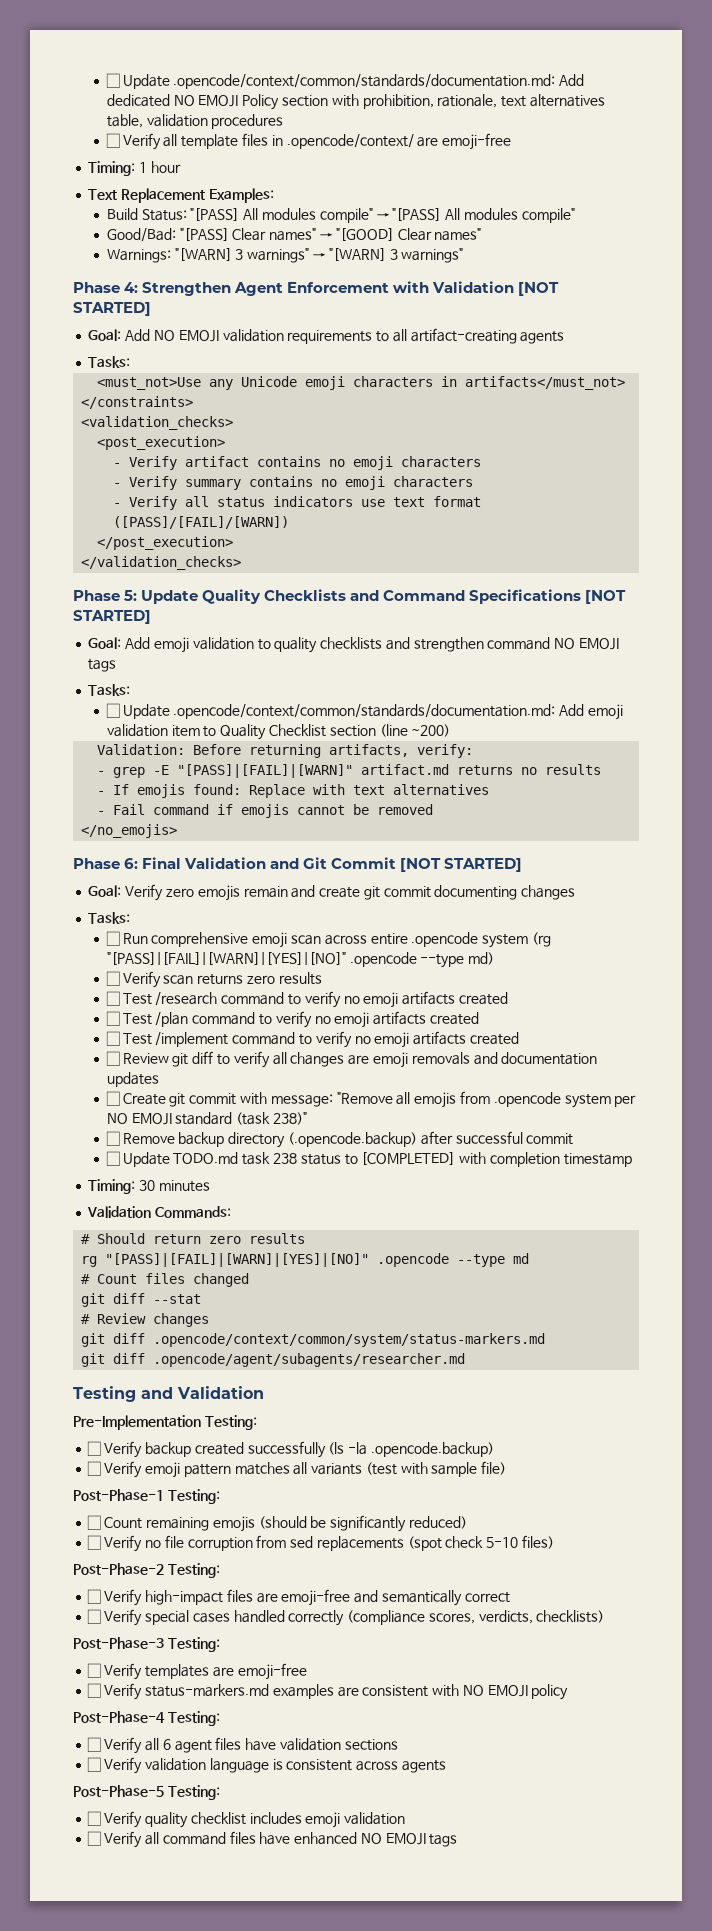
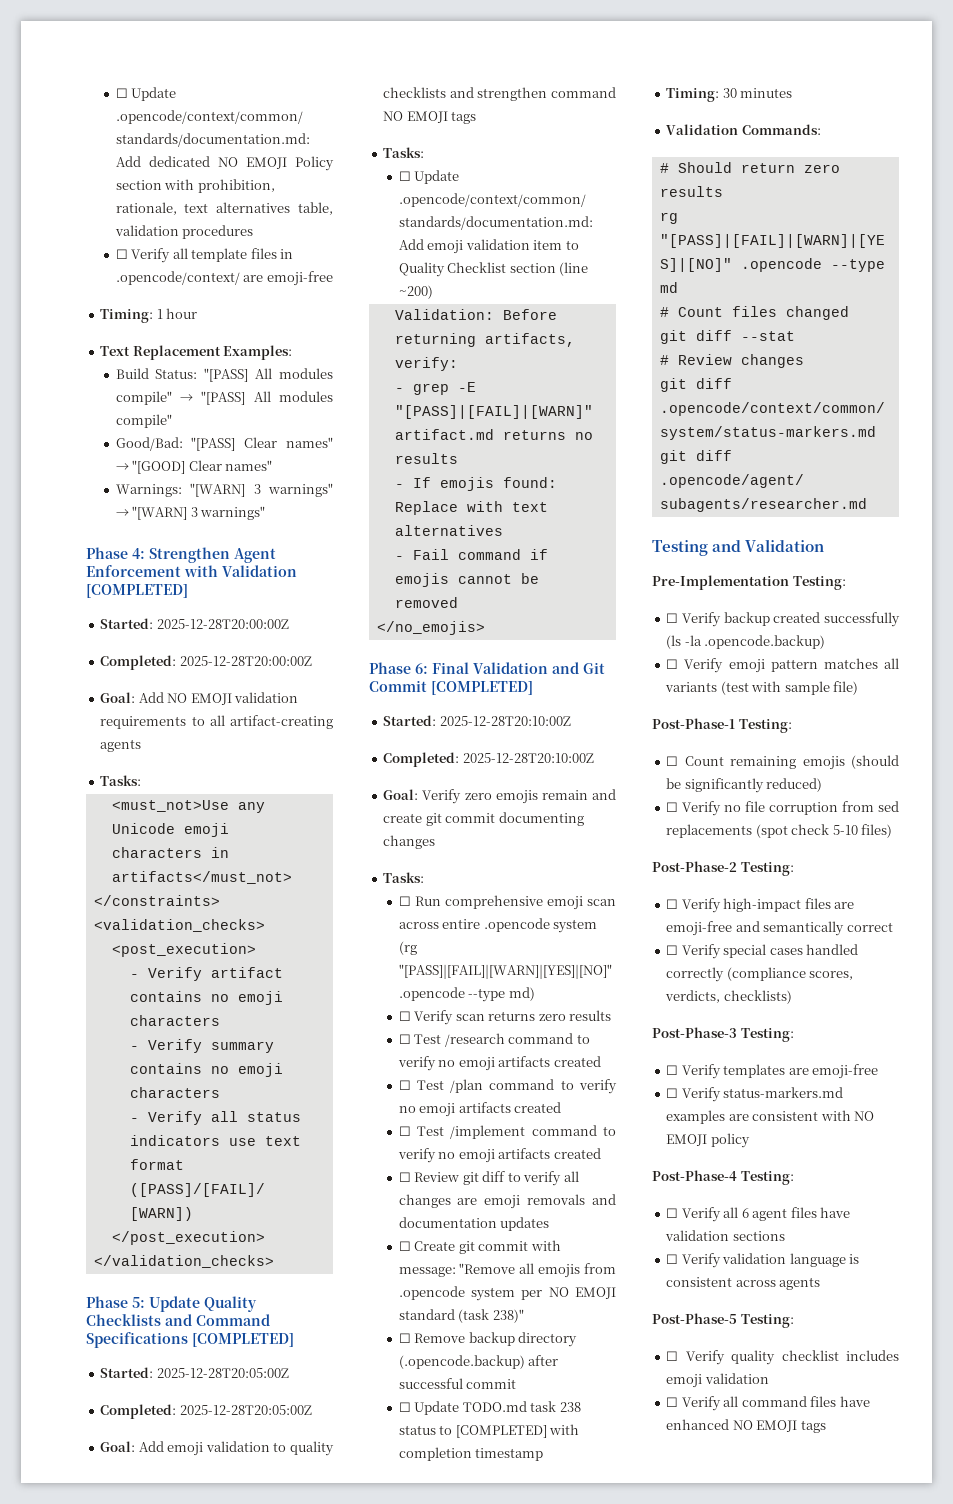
- Phase 4: Strengthen Agent Enforcement with Validation [NOT STARTED]
+ Phase 4: Strengthen Agent Enforcement with Validation [COMPLETED]
+ Started: 2025-12-28T20:00:00Z
+ Completed: 2025-12-28T20:00:00Z
- Phase 5: Update Quality Checklists and Command Specifications [NOT STARTED]
+ Phase 5: Update Quality Checklists and Command Specifications [COMPLETED]
+ Started: 2025-12-28T20:05:00Z
+ Completed: 2025-12-28T20:05:00Z
- Phase 6: Final Validation and Git Commit [NOT STARTED]
+ Phase 6: Final Validation and Git Commit [COMPLETED]
+ Started: 2025-12-28T20:10:00Z
+ Completed: 2025-12-28T20:10:00Z

